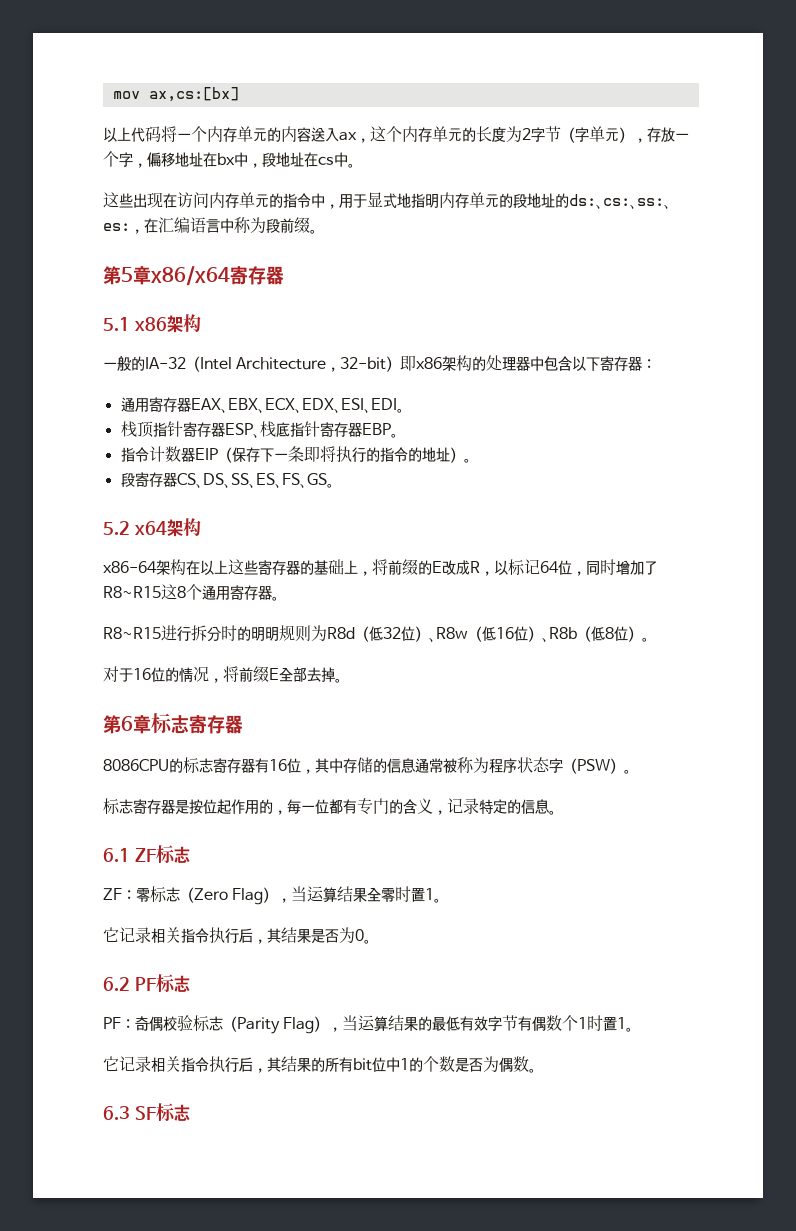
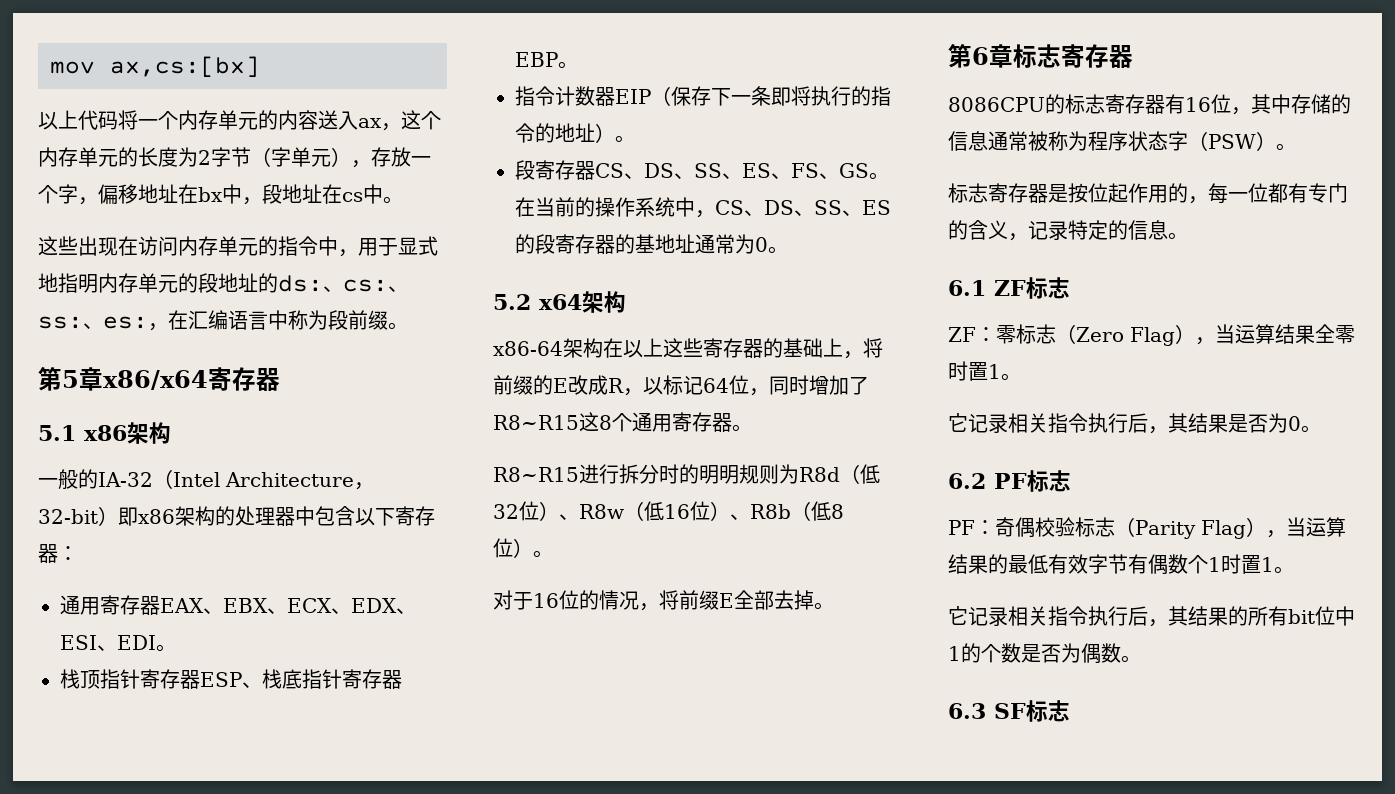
+ 在当前的操作系统中，CS、DS、SS、ES的段寄存器的基地址通常为0。

